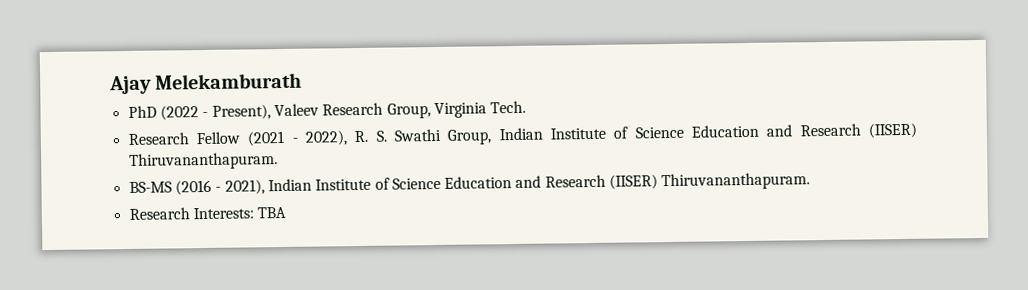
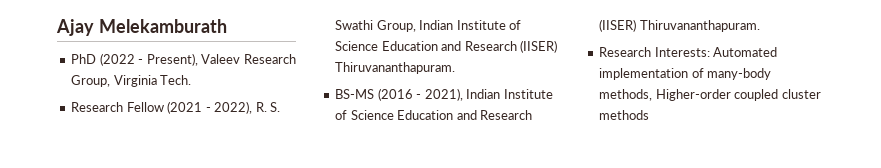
- Research Interests: TBA
+ Research Interests: Automated implementation of many-body methods, Higher-order coupled cluster methods

